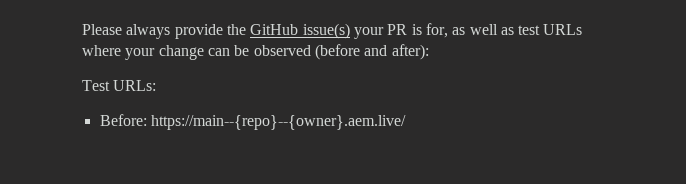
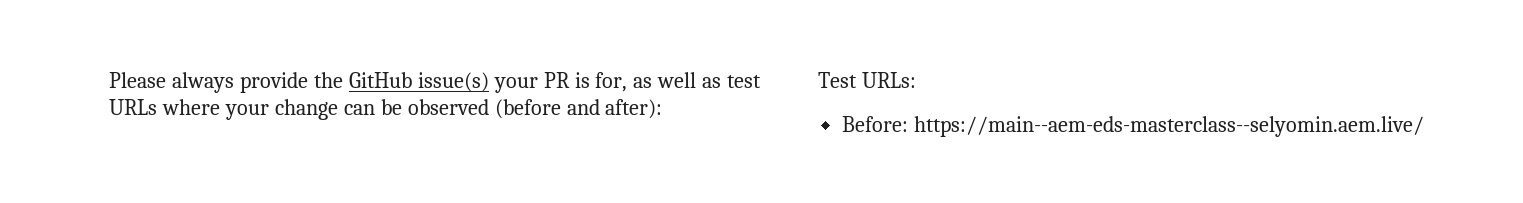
- Before: https://main--{repo}--{owner}.aem.live/
+ Before: https://main--aem-eds-masterclass--selyomin.aem.live/

